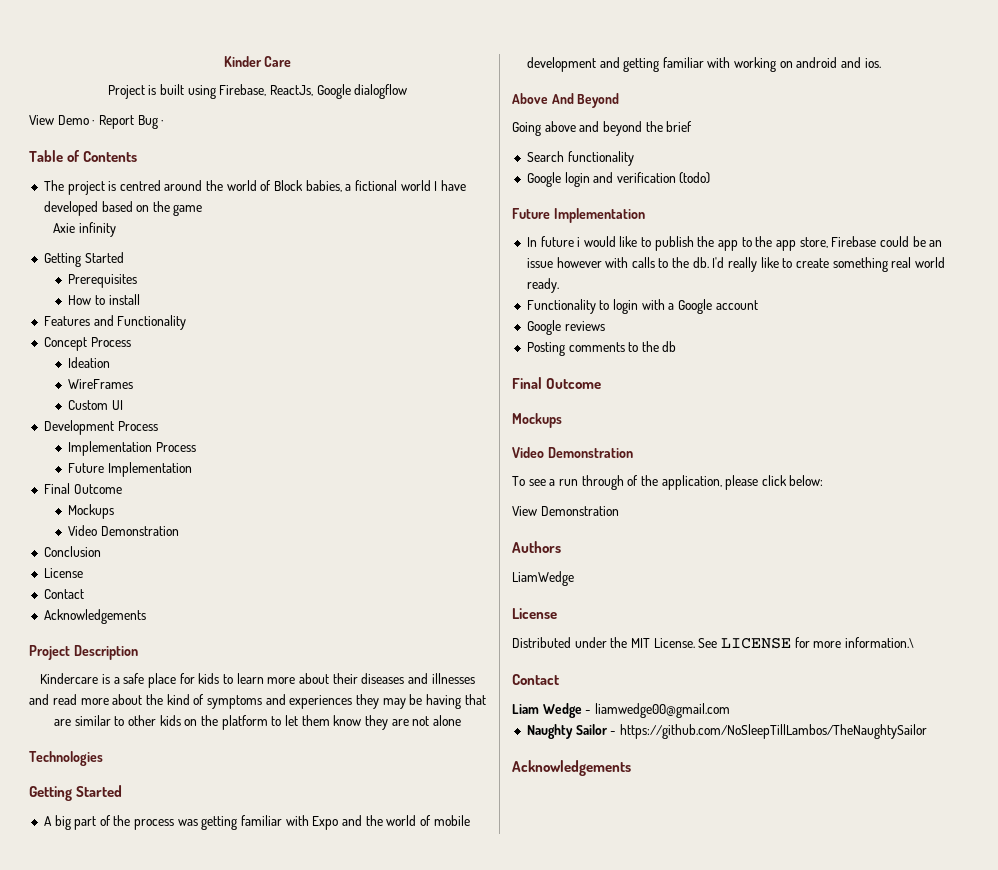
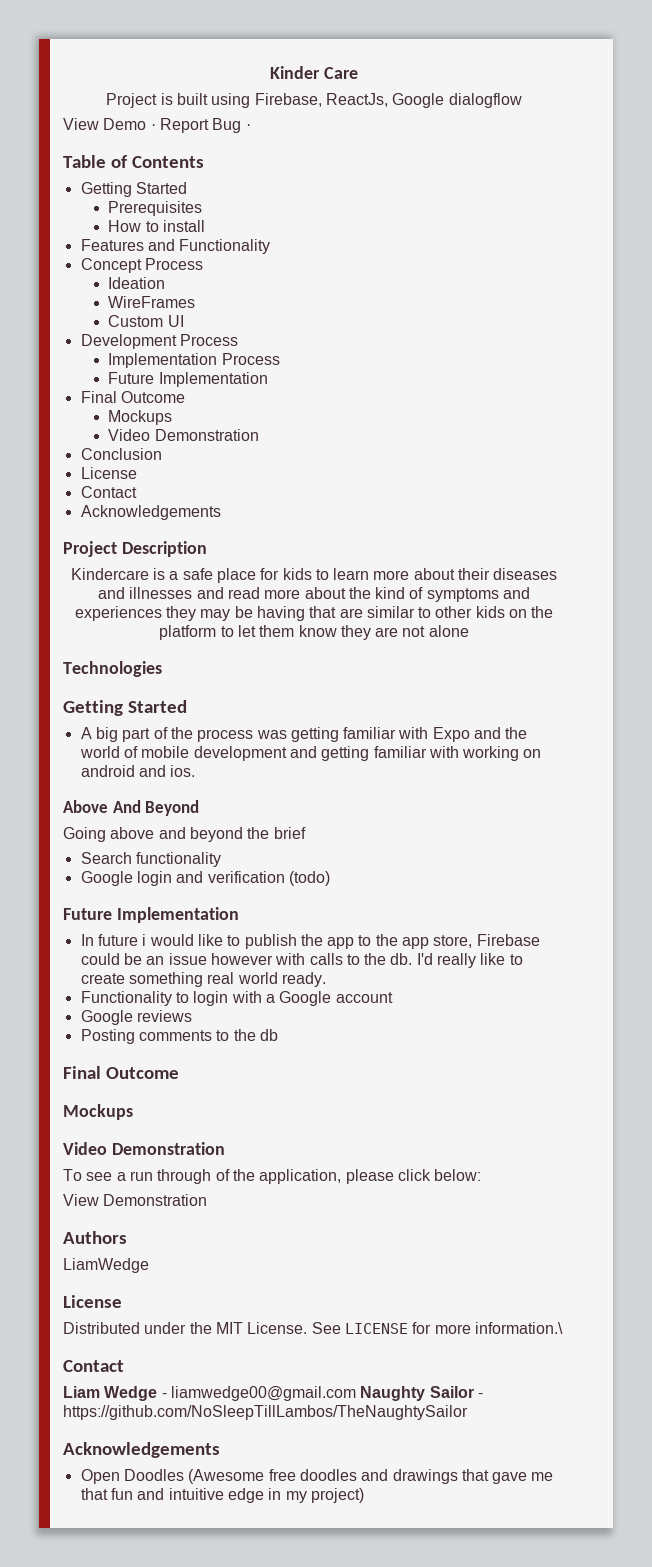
- The project is centred around the world of Block babies, a fictional world I have developed based on the game
- Axie infinity
- Liam Wedge - liamwedge00@gmail.com
- Naughty Sailor - https://github.com/NoSleepTillLambos/TheNaughtySailor
+ Liam Wedge - liamwedge00@gmail.com Naughty Sailor - https://github.com/NoSleepTillLambos/TheNaughtySailor
+ Open Doodles (Awesome free doodles and drawings that gave me that fun and intuitive edge in my project)

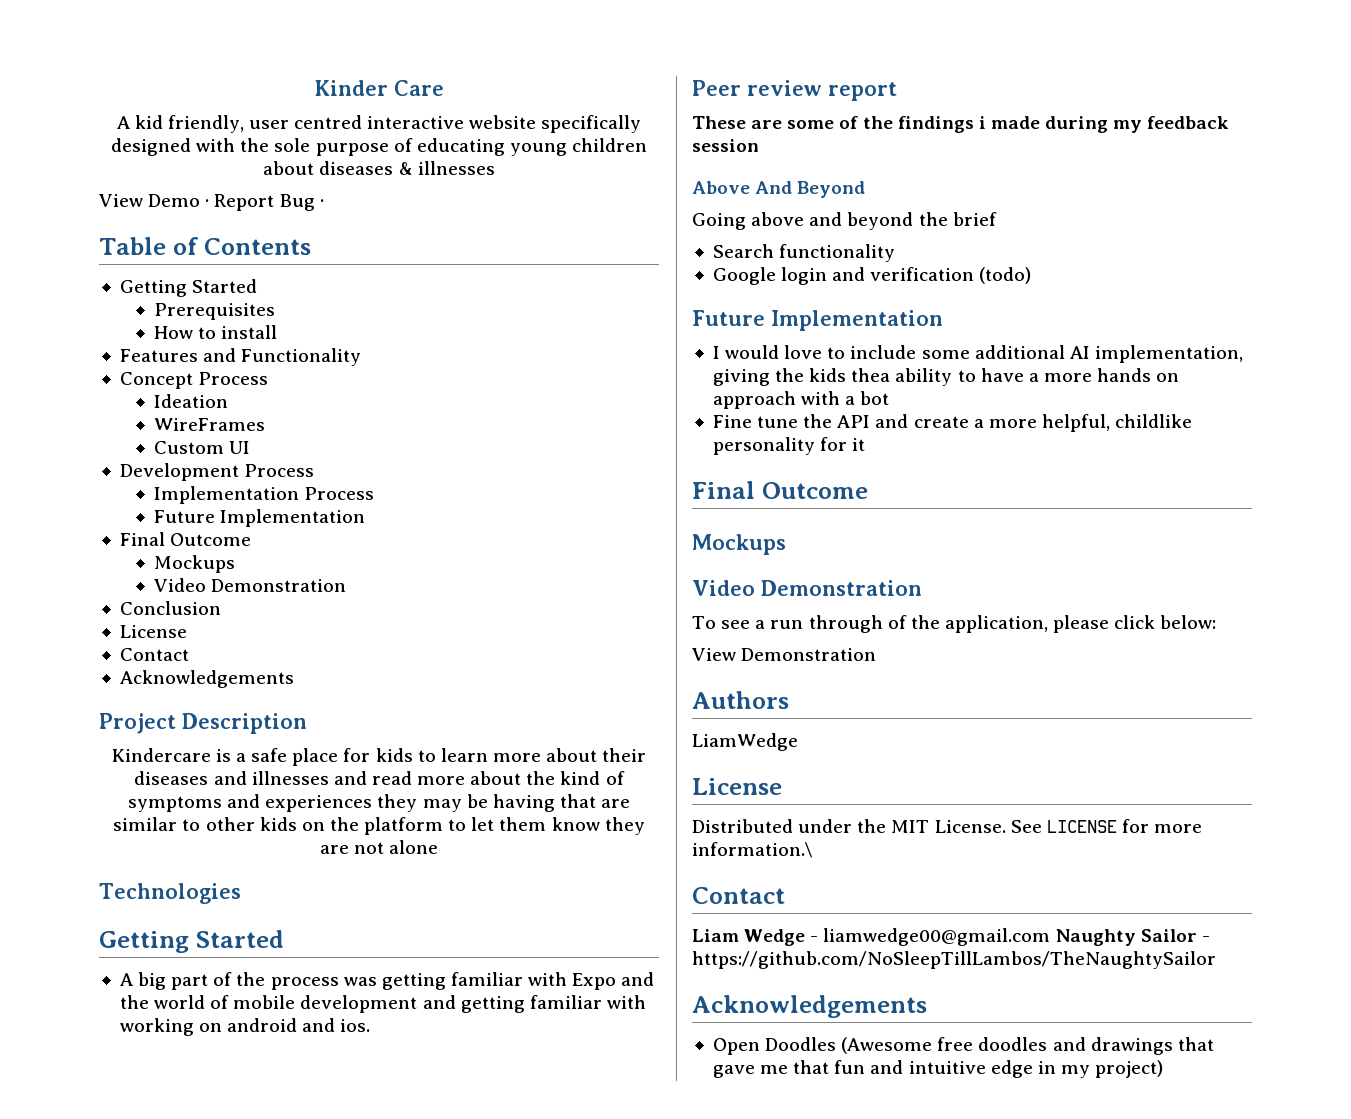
- Project is built using Firebase, ReactJs, Google dialogflow
+ A kid friendly, user centred interactive website specifically designed with the sole purpose of educating young children about diseases & illnesses
+ Peer review report
+ These are some of the findings i made during my feedback session
- In future i would like to publish the app to the app store, Firebase could be an issue however with calls to the db. I'd really like to create something real world ready.
- Functionality to login with a Google account
- Google reviews
- Posting comments to the db
+ I would love to include some additional AI implementation, giving the kids thea ability to have a more hands on approach with a bot
+ Fine tune the API and create a more helpful, childlike personality for it

